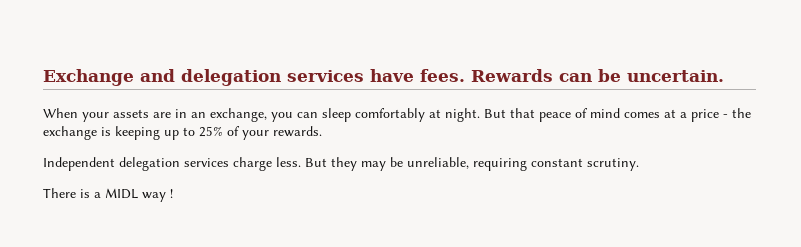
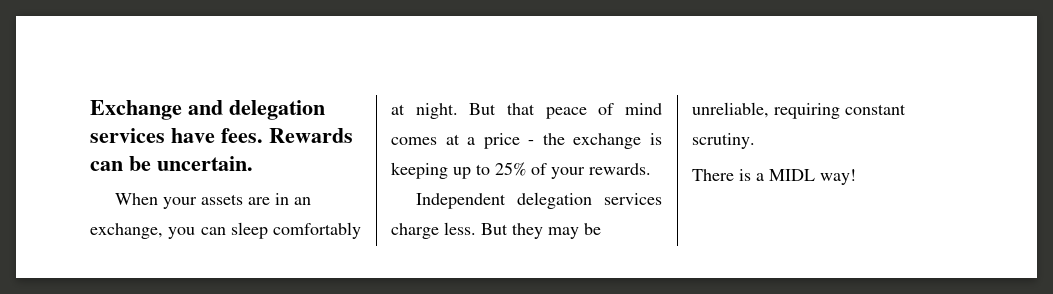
- There is a MIDL way !
+ There is a MIDL way!

